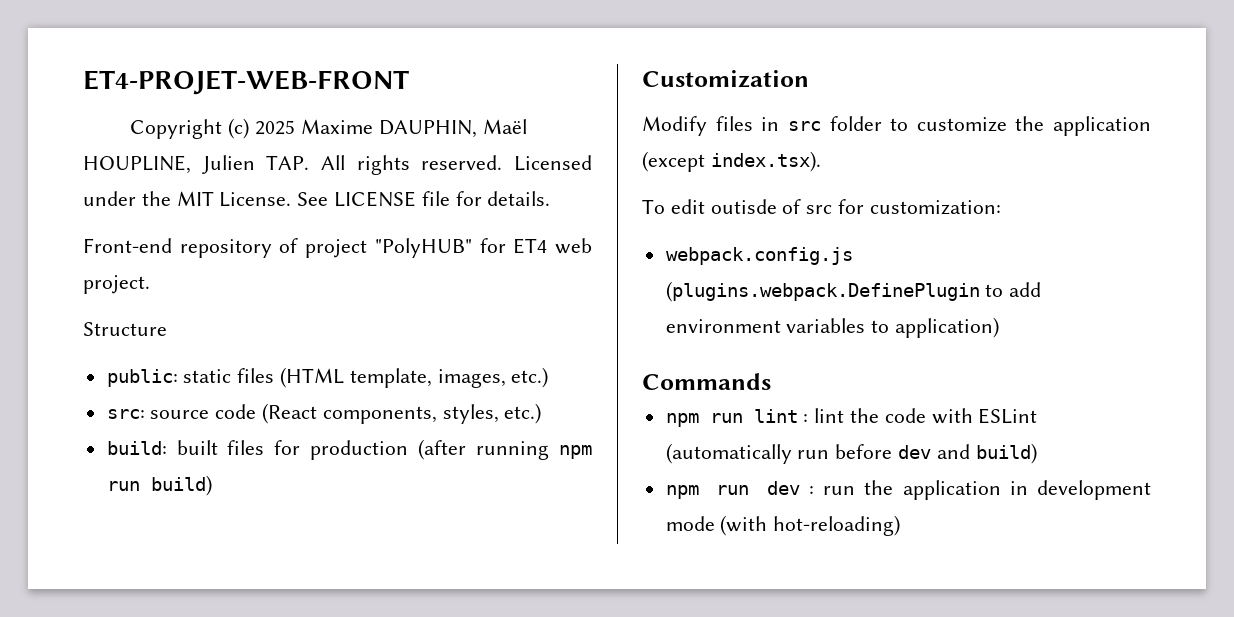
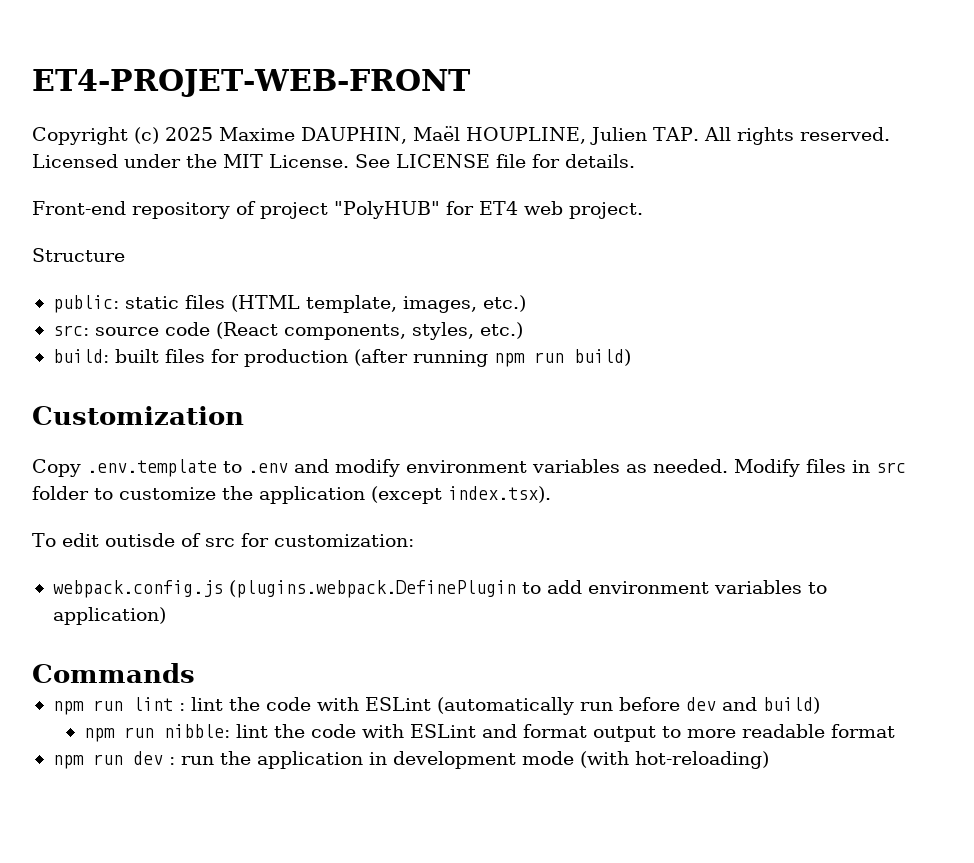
+ Copy .env.template to .env and modify environment variables as needed.
+ npm run nibble: lint the code with ESLint and format output to more readable format

